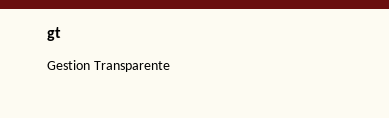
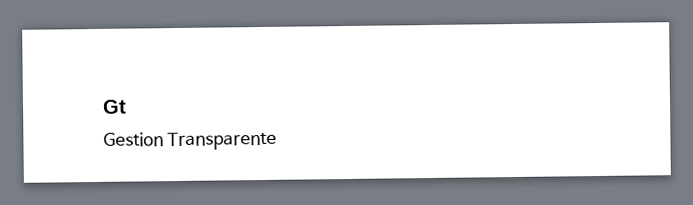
- gt
+ Gt

